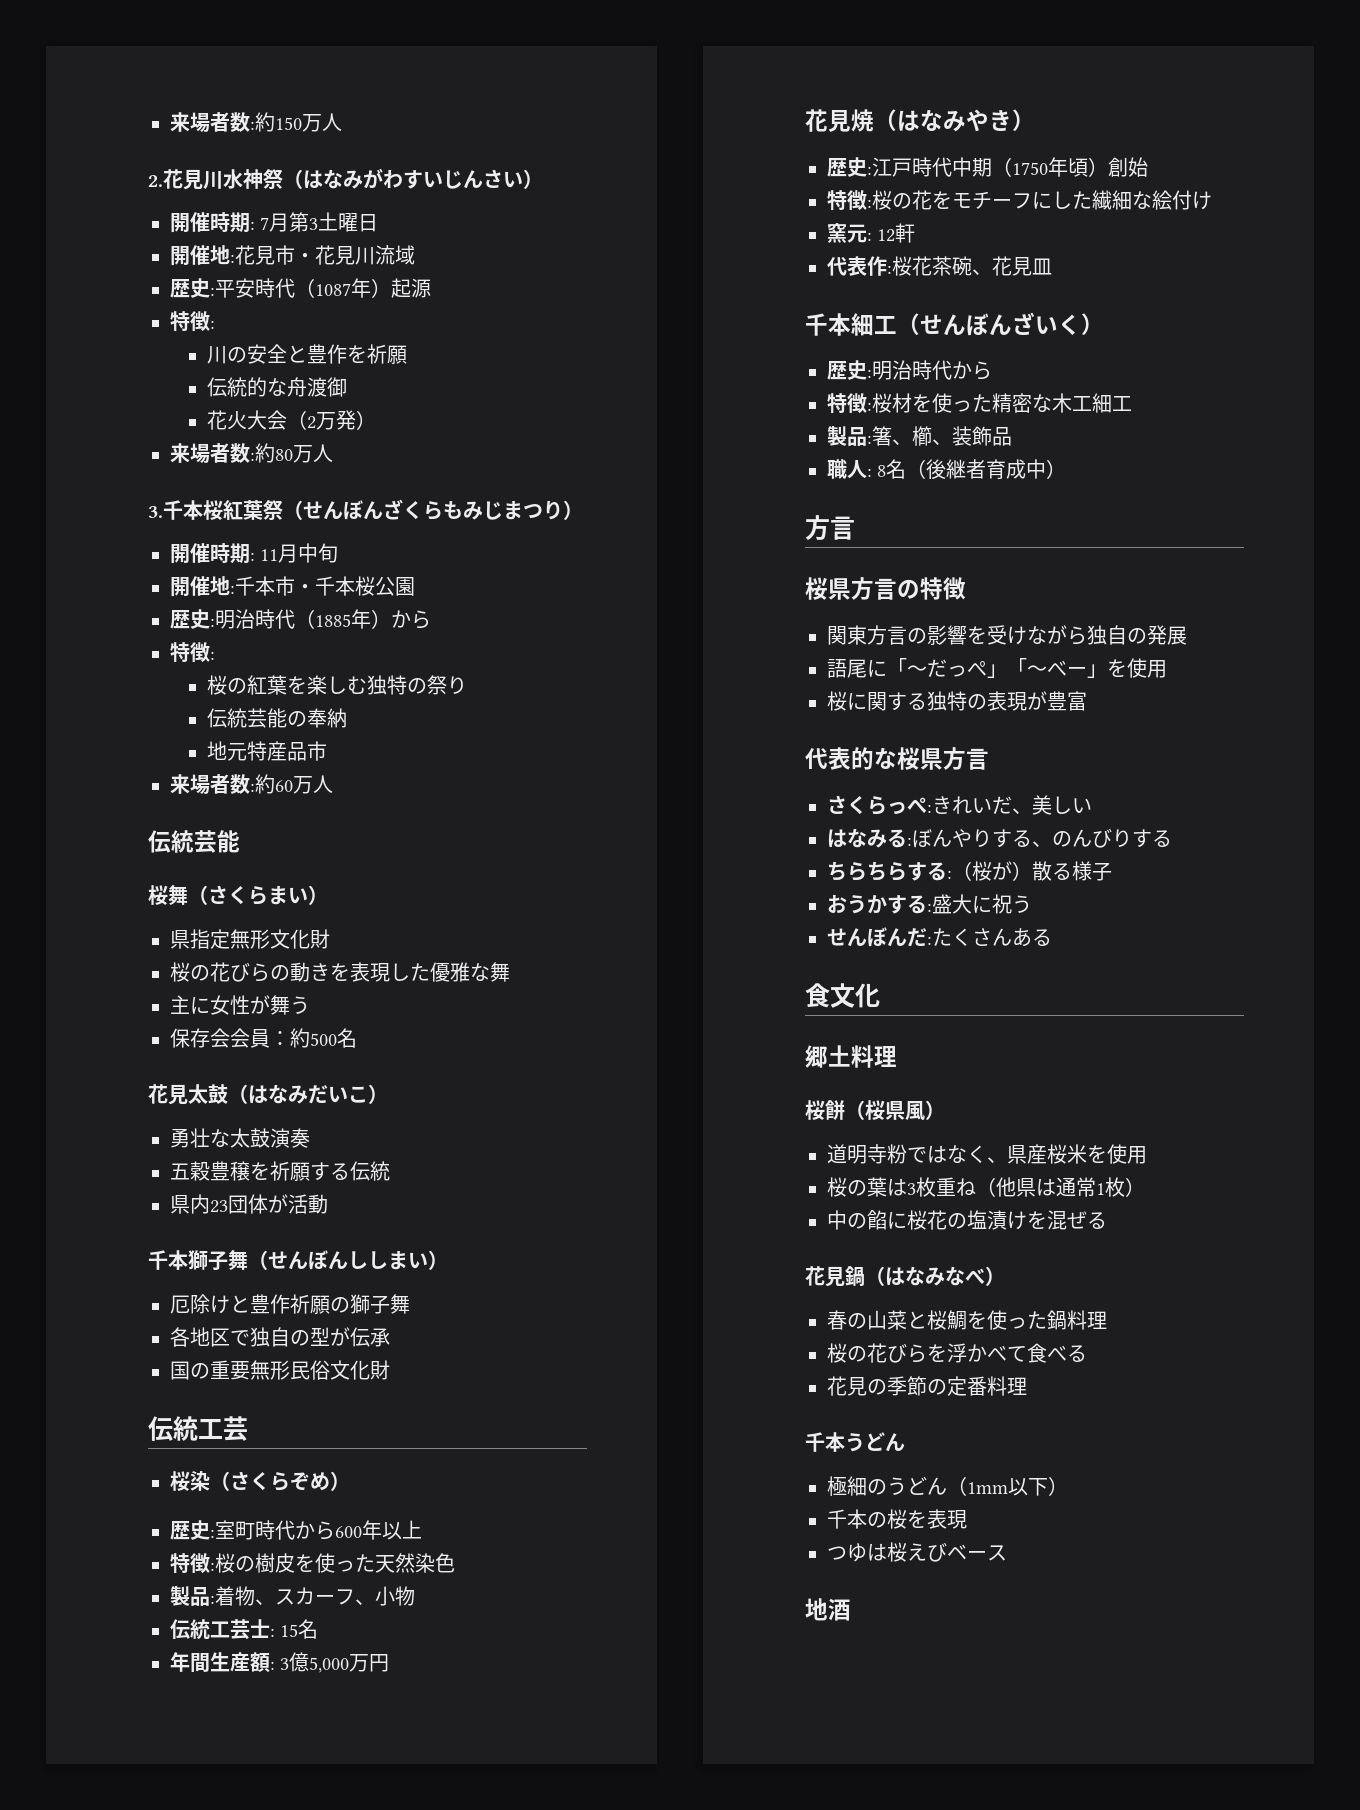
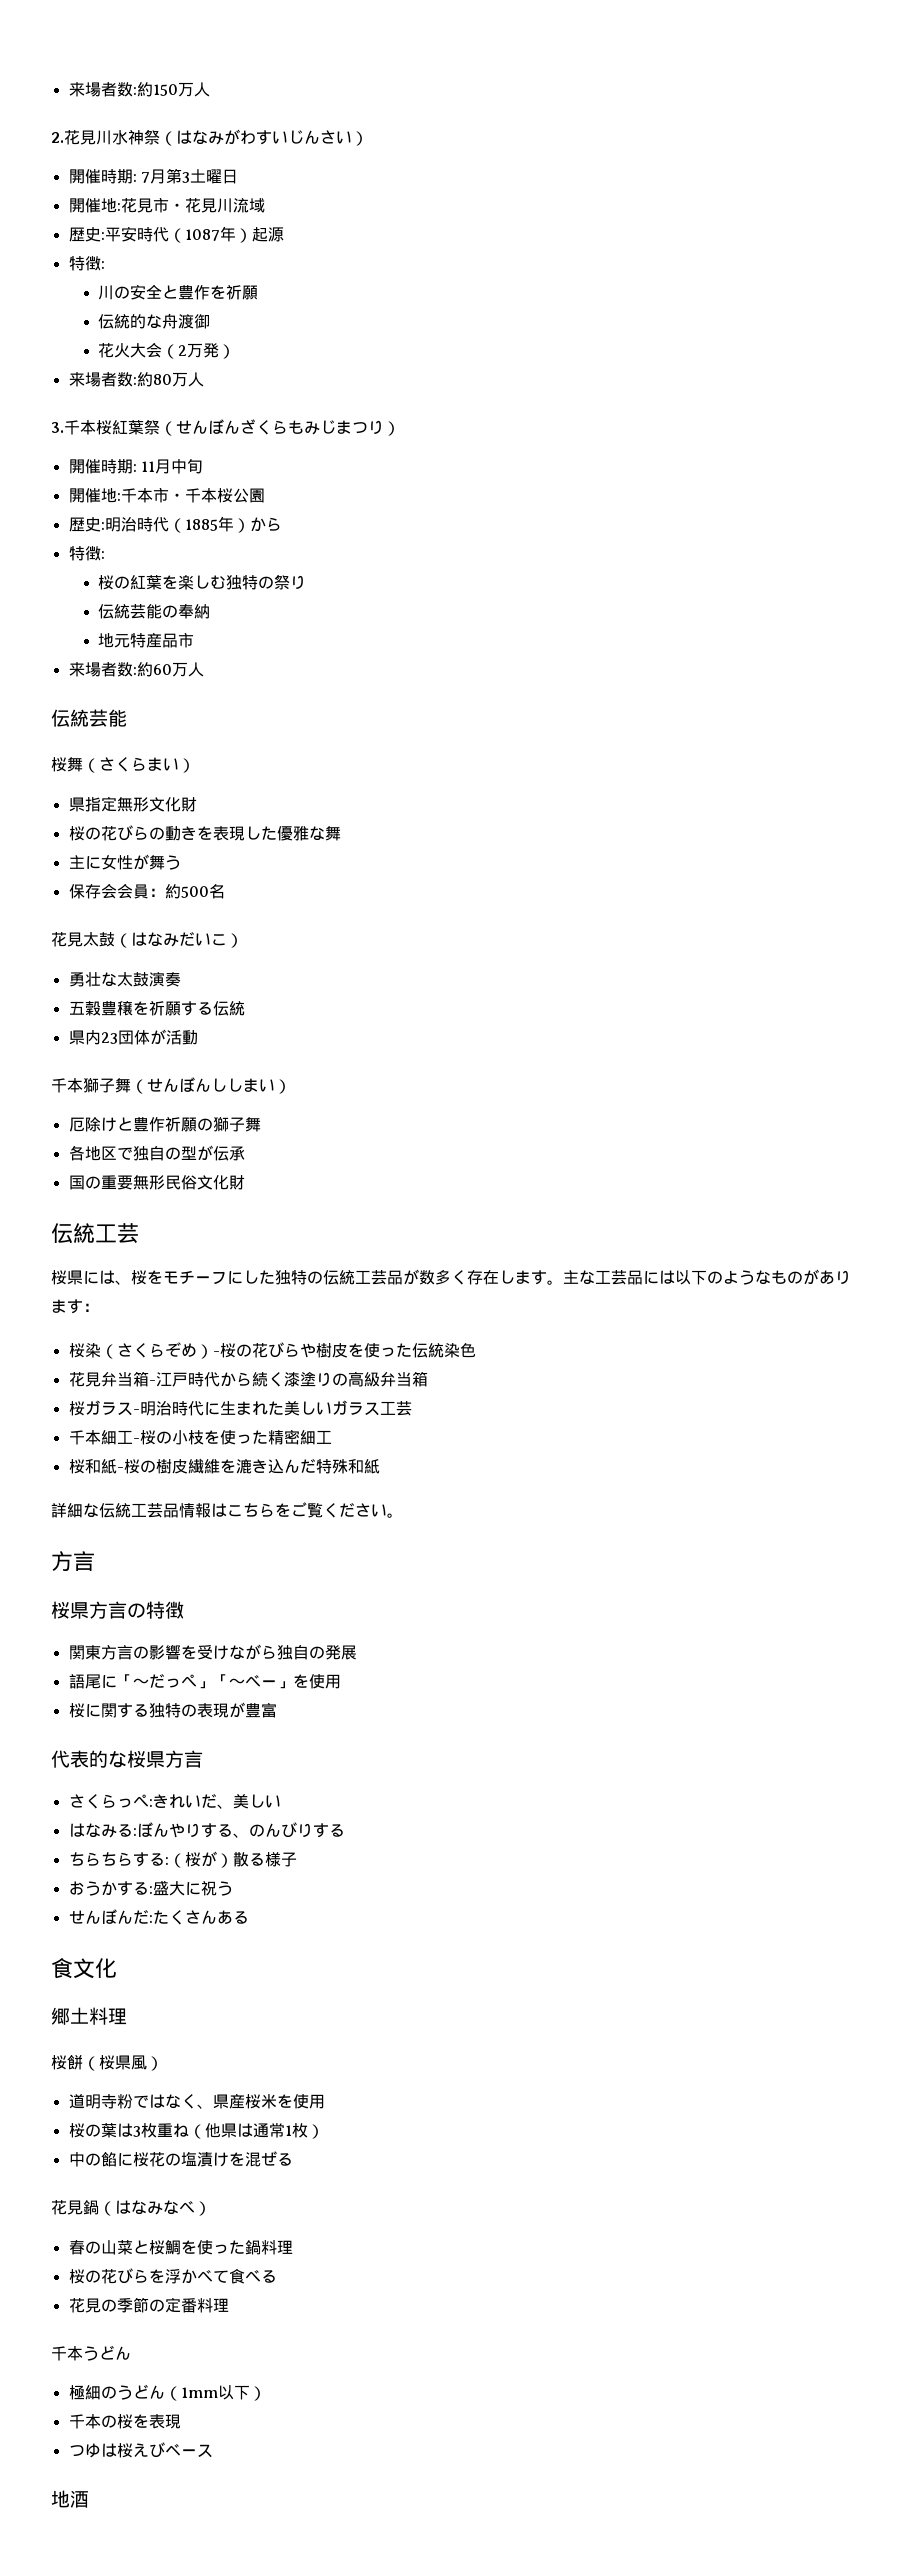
+ 桜県には、桜をモチーフにした独特の伝統工芸品が数多く存在します。主な工芸品には以下のようなものがあります：
- 桜染（さくらぞめ）
- 歴史:室町時代から600年以上
- 特徴:桜の樹皮を使った天然染色
+ 桜染（さくらぞめ）-桜の花びらや樹皮を使った伝統染色
- 製品:着物、スカーフ、小物
- 伝統工芸士: 15名
- 年間生産額: 3億5,000万円
- 花見焼（はなみやき）
- 歴史:江戸時代中期（1750年頃）創始
- 特徴:桜の花をモチーフにした繊細な絵付け
- 窯元: 12軒
- 代表作:桜花茶碗、花見皿
- 千本細工（せんぼんざいく）
- 歴史:明治時代から
- 特徴:桜材を使った精密な木工細工
+ 花見弁当箱-江戸時代から続く漆塗りの高級弁当箱
+ 桜ガラス-明治時代に生まれた美しいガラス工芸
+ 千本細工-桜の小枝を使った精密細工
- 製品:箸、櫛、装飾品
- 職人: 8名（後継者育成中）
+ 桜和紙-桜の樹皮繊維を漉き込んだ特殊和紙
+ 詳細な伝統工芸品情報はこちらをご覧ください。

